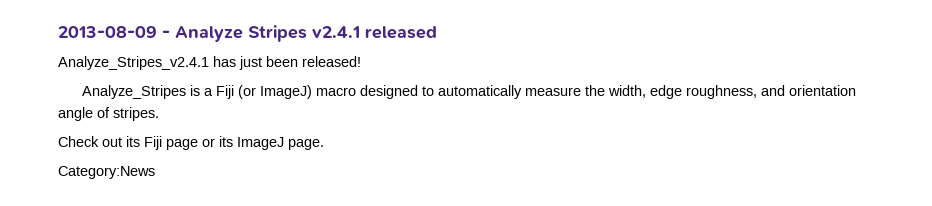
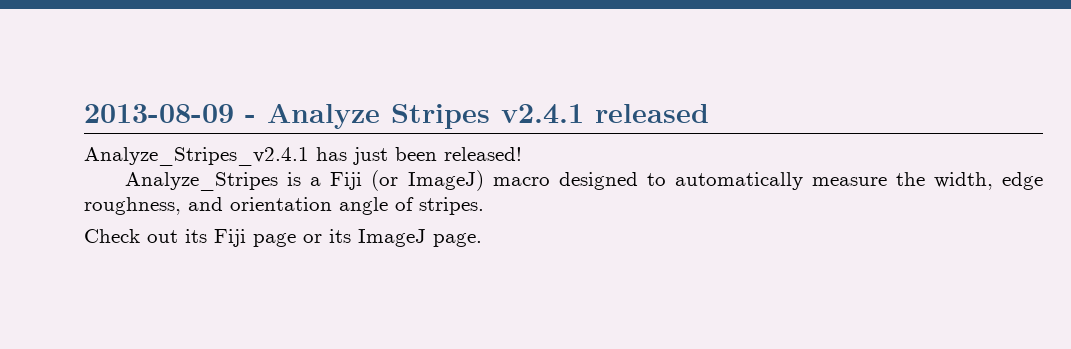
- Category:News

